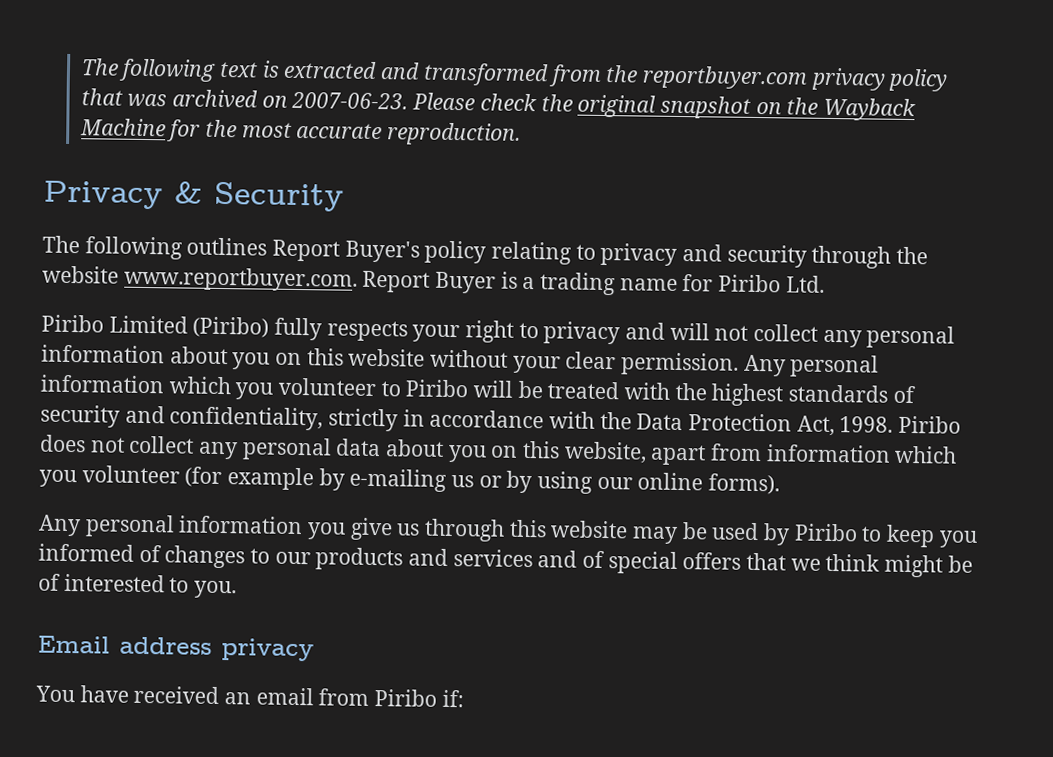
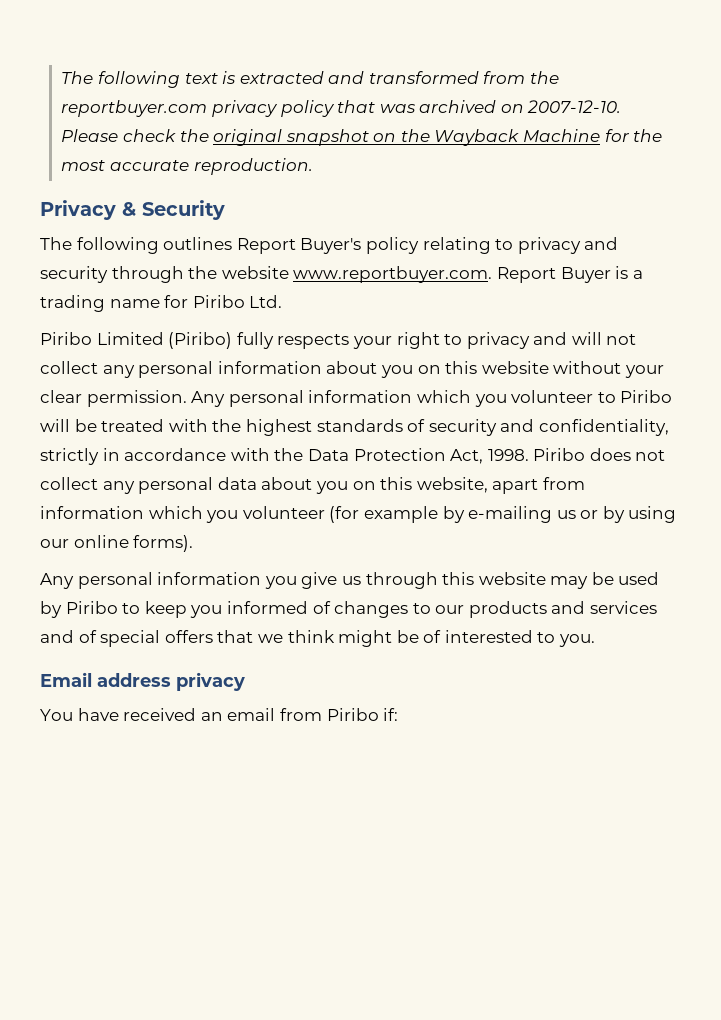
- The following text is extracted and transformed from the reportbuyer.com privacy policy that was archived on 2007-06-23.
+ The following text is extracted and transformed from the reportbuyer.com privacy policy that was archived on 2007-12-10.

